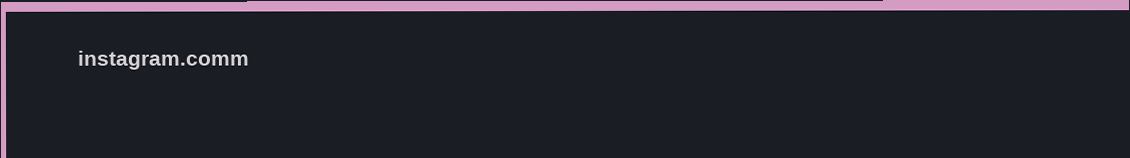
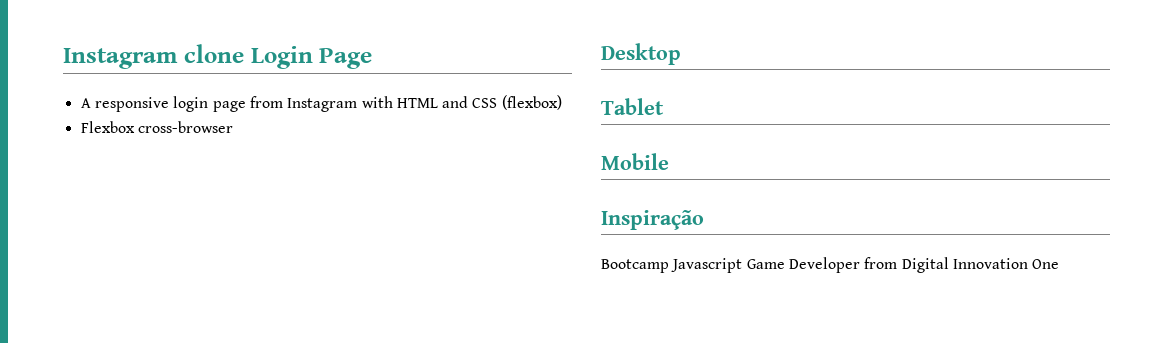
- instagram.comm
+ Instagram clone Login Page
+ A responsive login page from Instagram with HTML and CSS (flexbox)
+ Flexbox cross-browser
+ Desktop
+ Tablet
+ Mobile
+ Inspiração
+ Bootcamp Javascript Game Developer from Digital Innovation One

